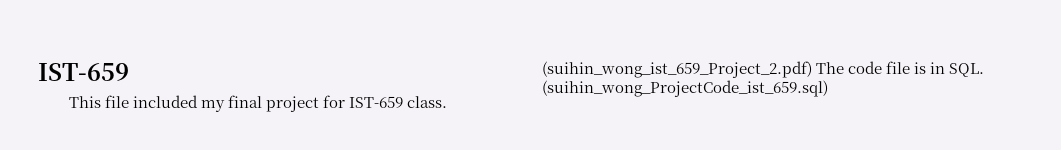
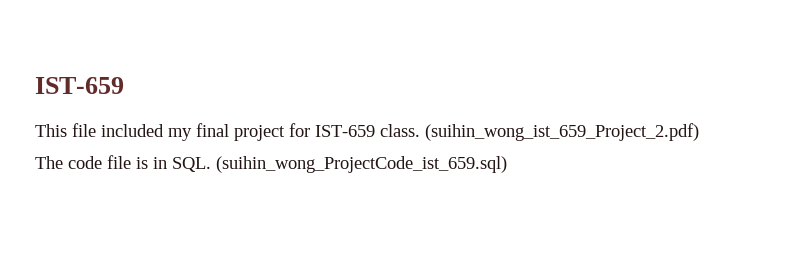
- (suihin_wong_ist_659_Project_2.pdf) The code file is in SQL. (suihin_wong_ProjectCode_ist_659.sql)
+ (suihin_wong_ist_659_Project_2.pdf)
+ The code file is in SQL. (suihin_wong_ProjectCode_ist_659.sql)

